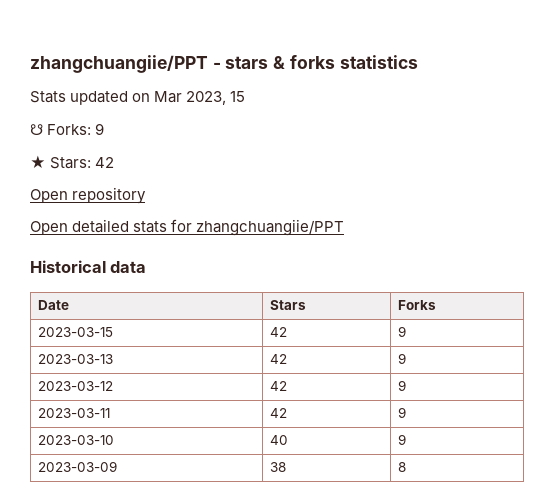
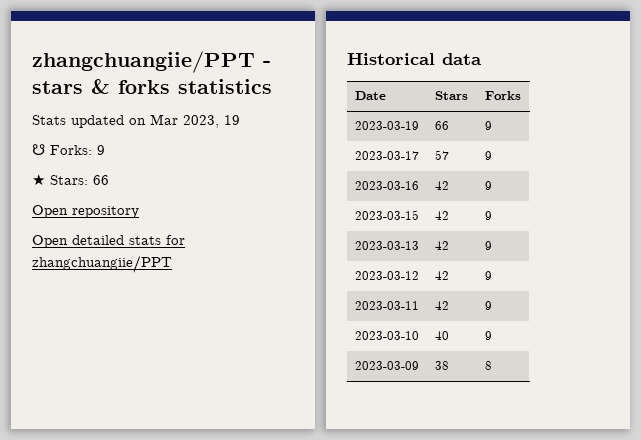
- Stats updated on Mar 2023, 15
+ Stats updated on Mar 2023, 19
- ★ Stars: 42
+ ★ Stars: 66
+ 2023-03-19 | 66 | 9
+ 2023-03-17 | 57 | 9
+ 2023-03-16 | 42 | 9

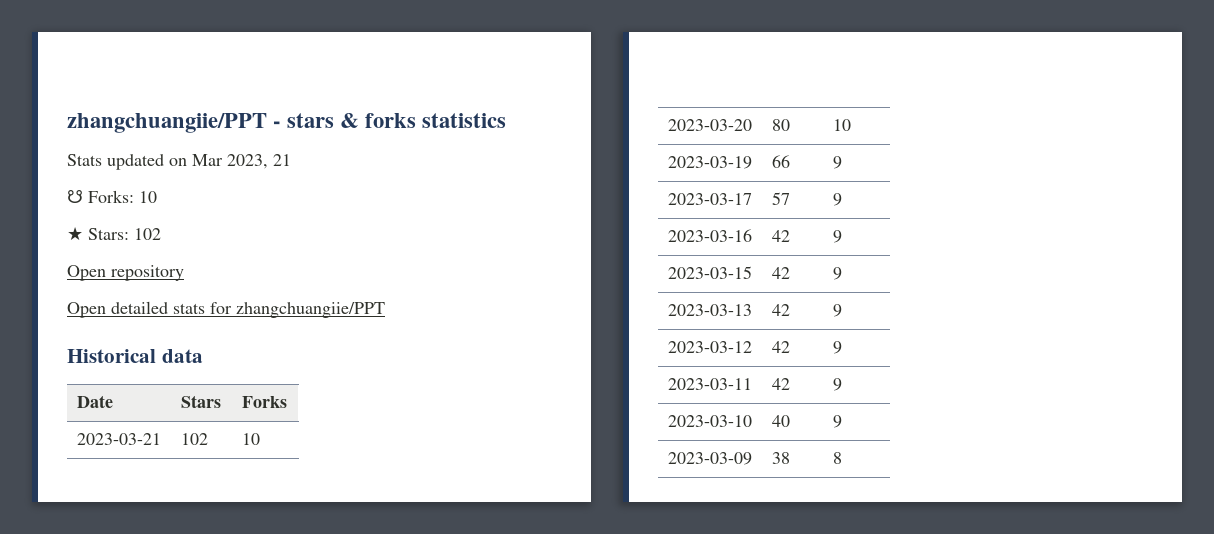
- Stats updated on Mar 2023, 19
+ Stats updated on Mar 2023, 21
- ☋ Forks: 9
+ ☋ Forks: 10
- ★ Stars: 66
+ ★ Stars: 102
+ 2023-03-21 | 102 | 10
+ 2023-03-20 | 80 | 10

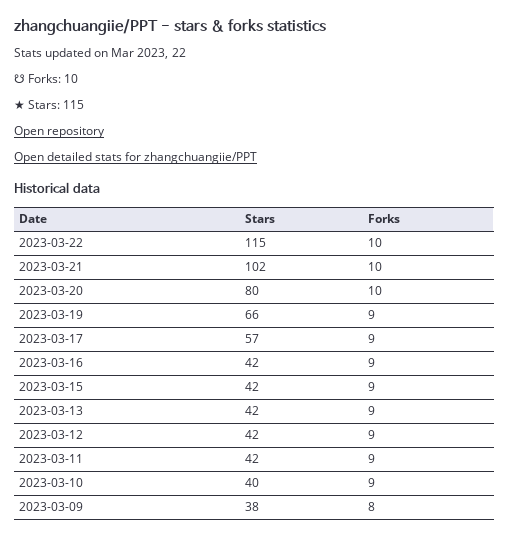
- Stats updated on Mar 2023, 21
+ Stats updated on Mar 2023, 22
- ★ Stars: 102
+ ★ Stars: 115
+ 2023-03-22 | 115 | 10

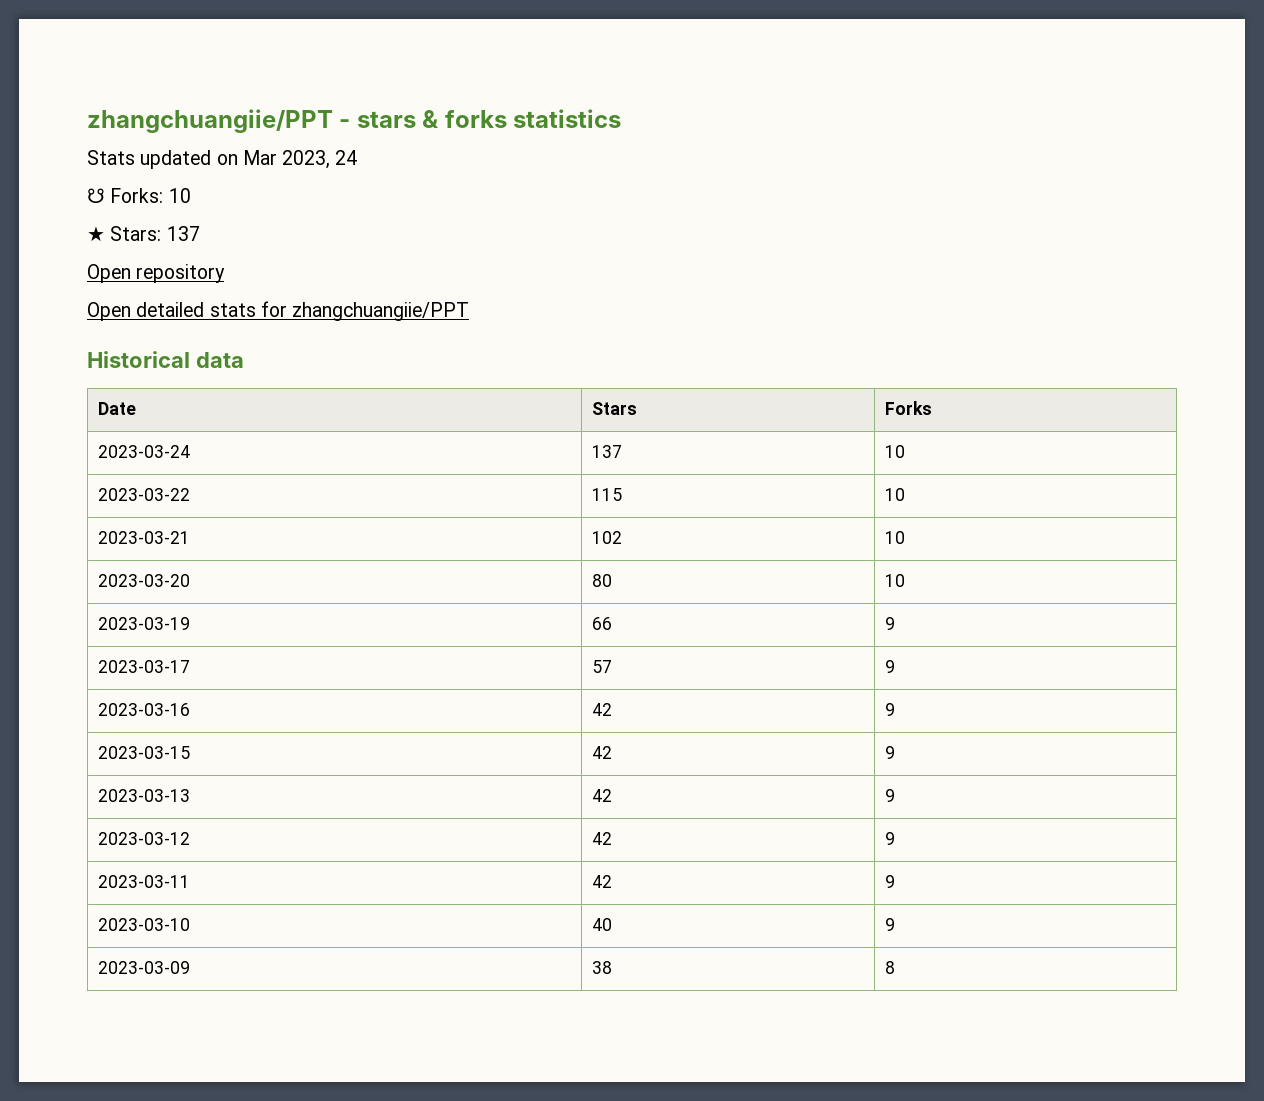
- Stats updated on Mar 2023, 22
+ Stats updated on Mar 2023, 24
- ★ Stars: 115
+ ★ Stars: 137
+ 2023-03-24 | 137 | 10

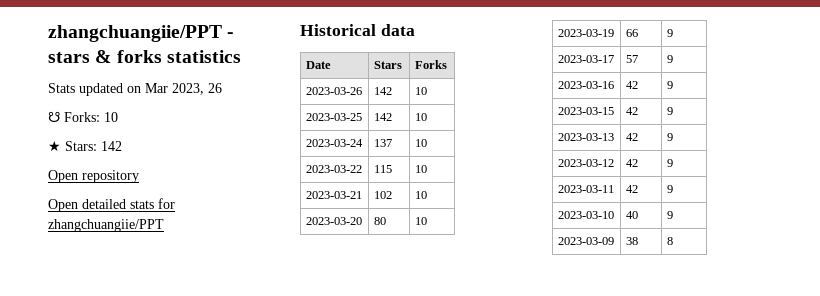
- Stats updated on Mar 2023, 24
+ Stats updated on Mar 2023, 26
- ★ Stars: 137
+ ★ Stars: 142
+ 2023-03-26 | 142 | 10
+ 2023-03-25 | 142 | 10

